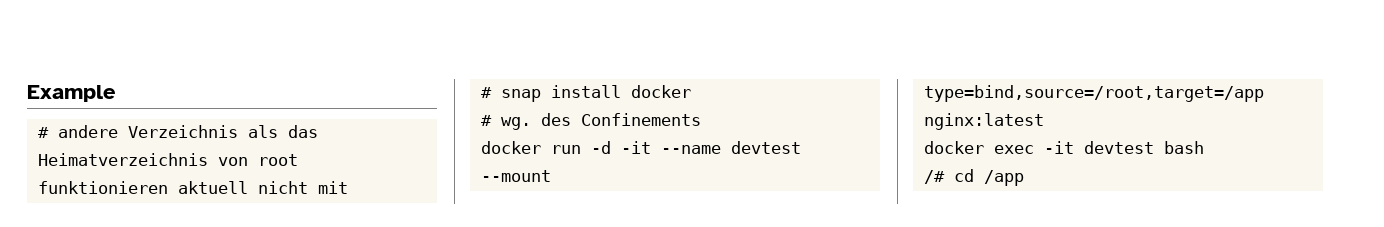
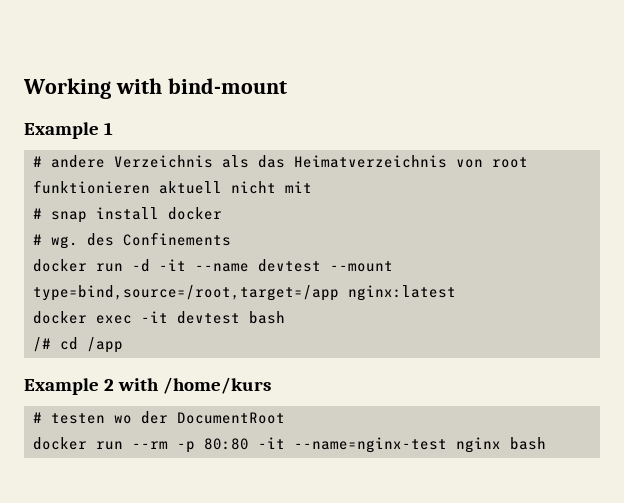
- Example
+ Working with bind-mount
+ Example 1
+ Example 2 with /home/kurs
+ # testen wo der DocumentRoot
+ docker run --rm -p 80:80 -it --name=nginx-test nginx bash

